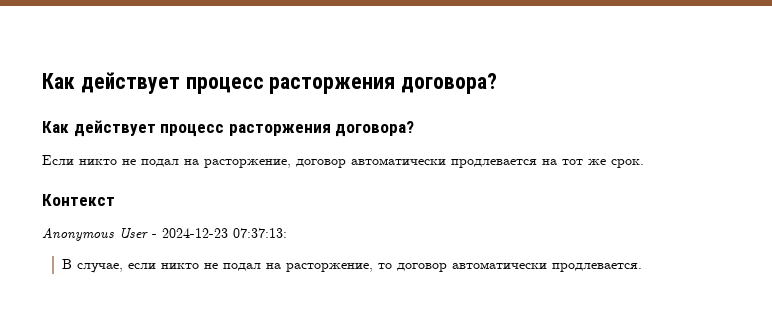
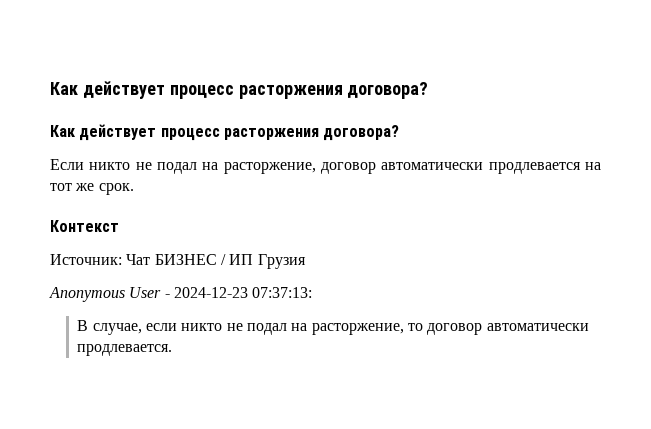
+ Источник: Чат БИЗНЕС / ИП Грузия

